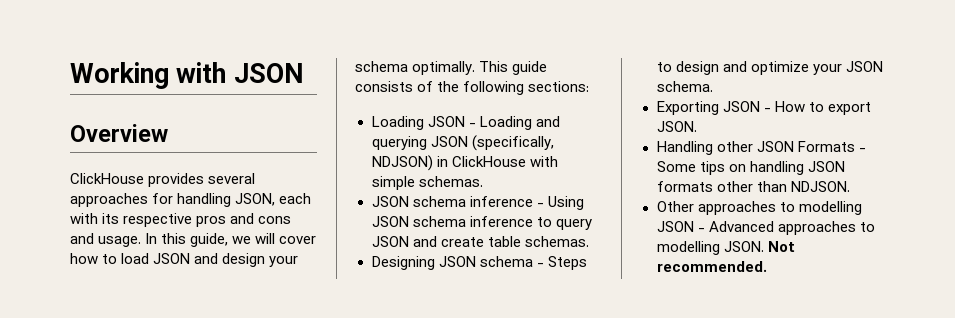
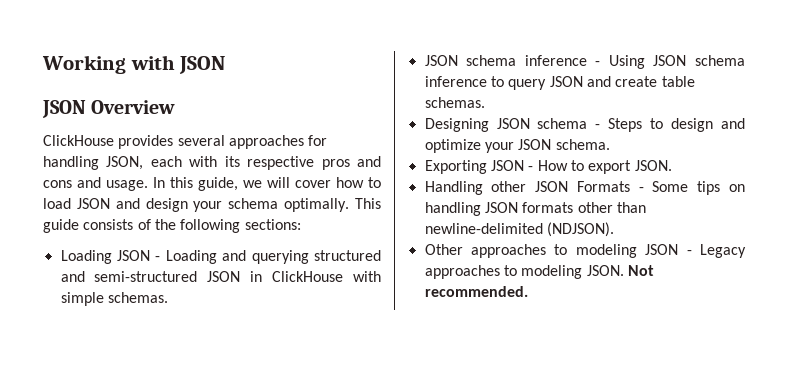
- Overview
+ JSON Overview
- Loading JSON - Loading and querying JSON (specifically, NDJSON) in ClickHouse with simple schemas.
+ Loading JSON - Loading and querying structured and semi-structured JSON in ClickHouse with simple schemas.
- Handling other JSON Formats - Some tips on handling JSON formats other than NDJSON.
+ Handling other JSON Formats - Some tips on handling JSON formats other than newline-delimited (NDJSON).
- Other approaches to modelling JSON - Advanced approaches to modelling JSON.
+ Other approaches to modeling JSON - Legacy approaches to modeling JSON.

